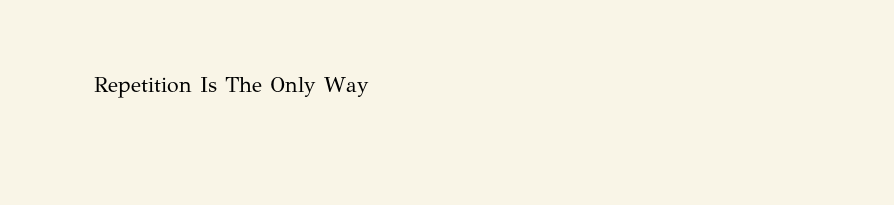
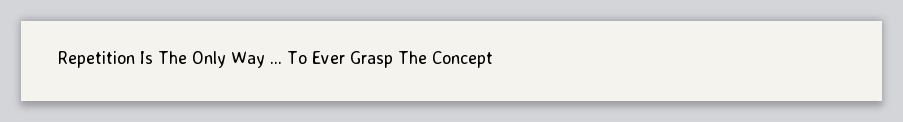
- Repetition Is The Only Way
+ Repetition Is The Only Way ... To Ever Grasp The Concept

